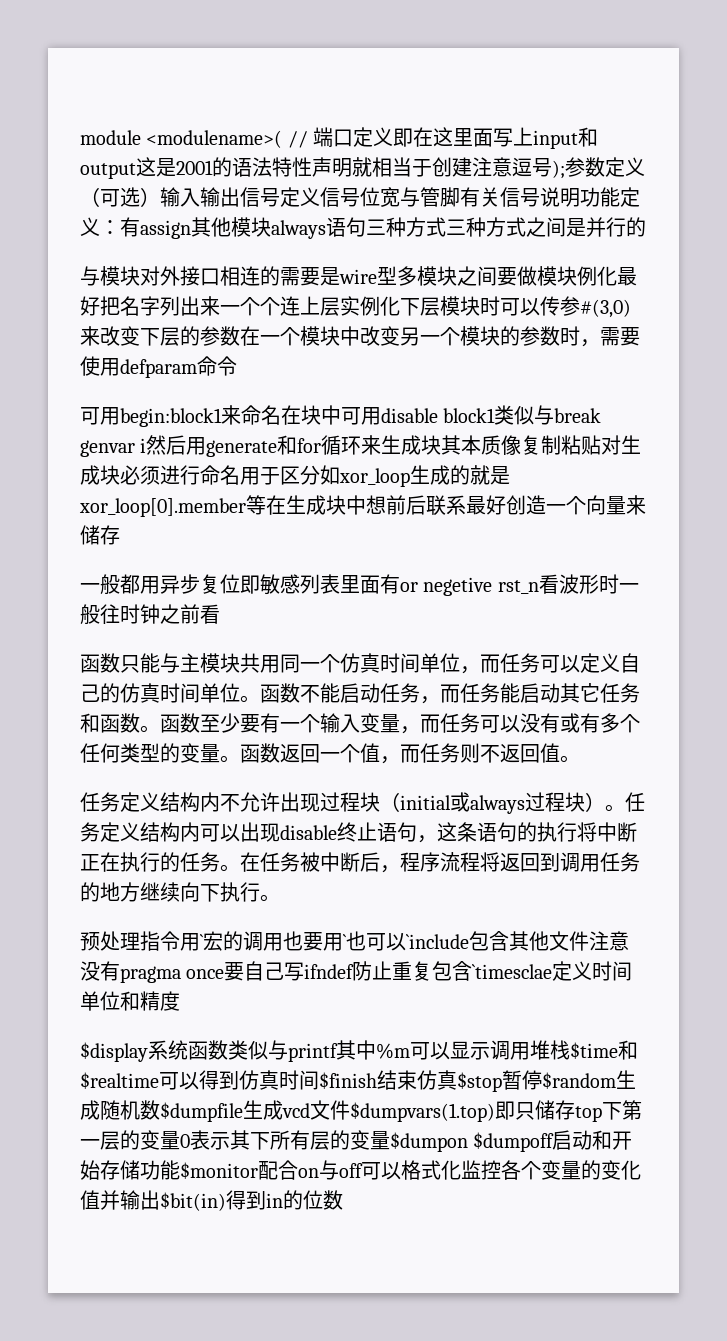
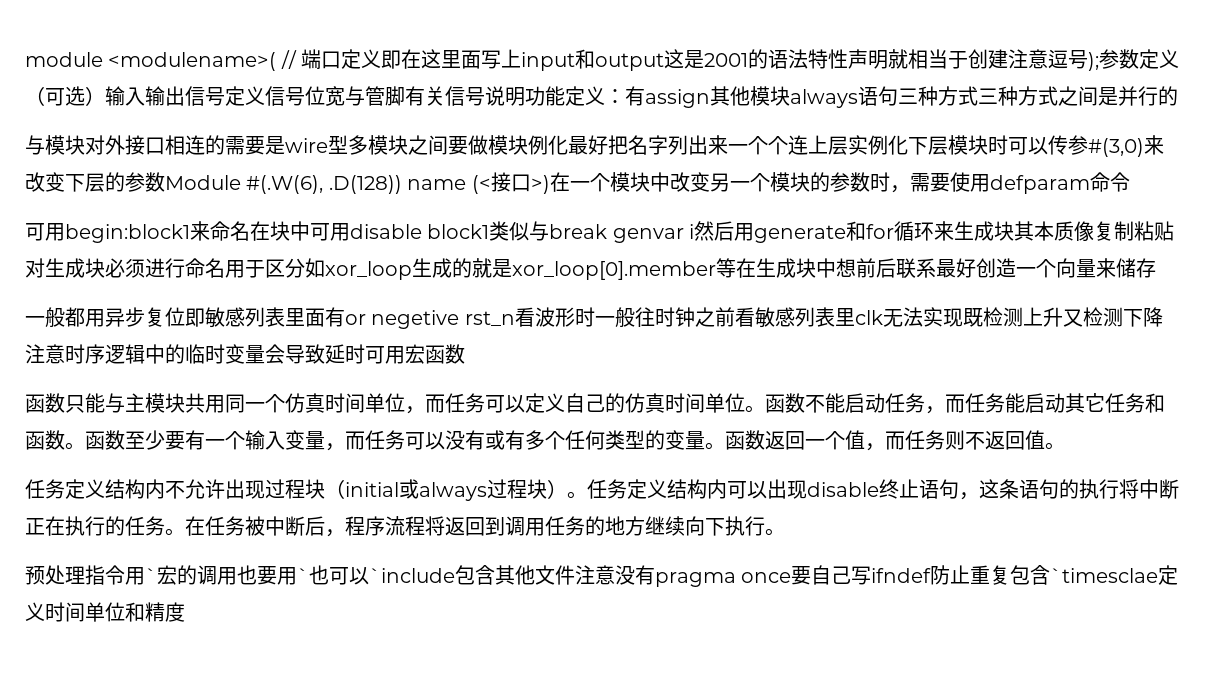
- 与模块对外接口相连的需要是wire型多模块之间要做模块例化最好把名字列出来一个个连上层实例化下层模块时可以传参#(3,0)来改变下层的参数在一个模块中改变另一个模块的参数时，需要使用defparam命令
+ 与模块对外接口相连的需要是wire型多模块之间要做模块例化最好把名字列出来一个个连上层实例化下层模块时可以传参#(3,0)来改变下层的参数Module #(.W(6), .D(128)) name (<接口>)在一个模块中改变另一个模块的参数时，需要使用defparam命令
- 一般都用异步复位即敏感列表里面有or negetive rst_n看波形时一般往时钟之前看
+ 一般都用异步复位即敏感列表里面有or negetive rst_n看波形时一般往时钟之前看敏感列表里clk无法实现既检测上升又检测下降注意时序逻辑中的临时变量会导致延时可用宏函数
- $display系统函数类似与printf其中%m可以显示调用堆栈$time和$realtime可以得到仿真时间$finish结束仿真$stop暂停$random生成随机数$dumpfile生成vcd文件$dumpvars(1.top)即只储存top下第一层的变量0表示其下所有层的变量$dumpon $dumpoff启动和开始存储功能$monitor配合on与off可以格式化监控各个变量的变化值并输出$bit(in)得到in的位数

